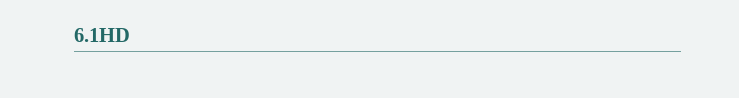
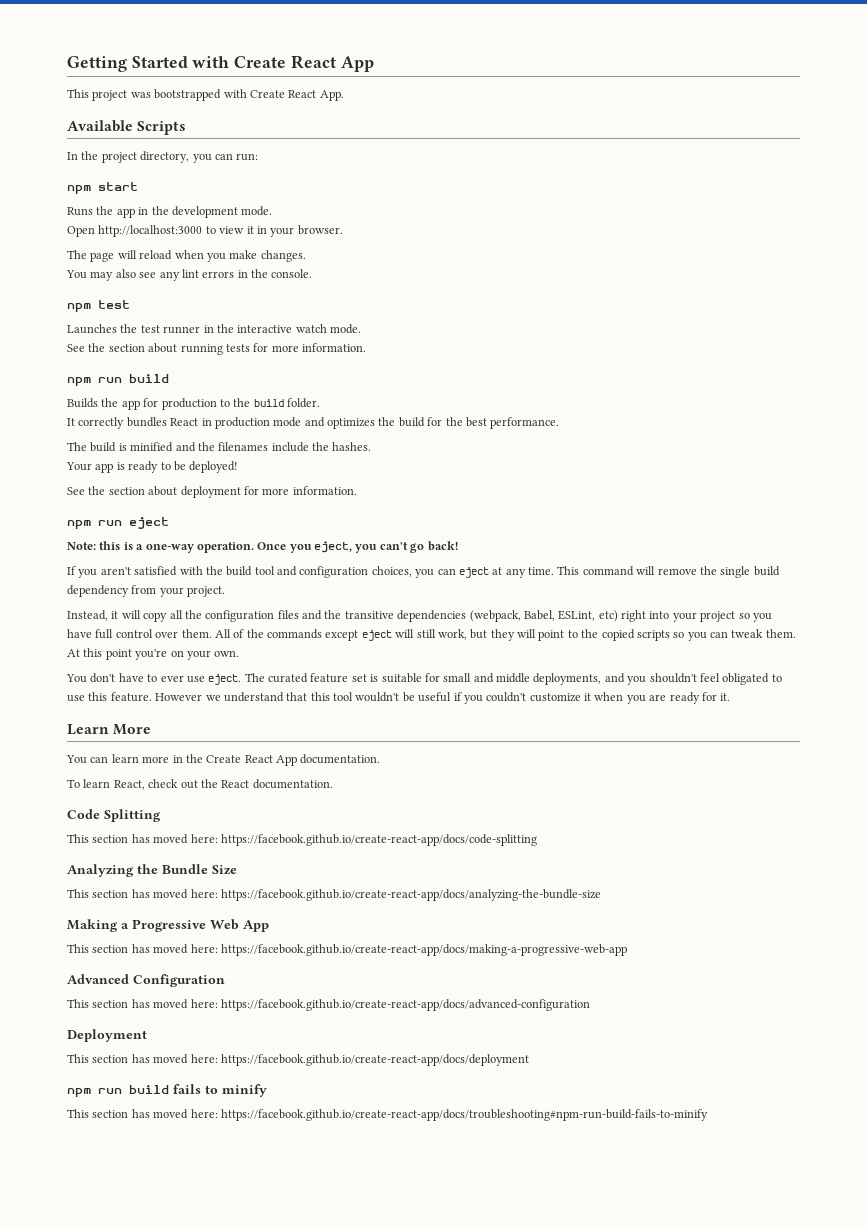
- 6.1HD
+ Getting Started with Create React App
+ This project was bootstrapped with Create React App.
+ Available Scripts
+ In the project directory, you can run:
+ npm start
+ Runs the app in the development mode.
+ Open http://localhost:3000 to view it in your browser.
+ The page will reload when you make changes.
+ You may also see any lint errors in the console.
+ npm test
+ Launches the test runner in the interactive watch mode.
+ See the section about running tests for more information.
+ npm run build
+ Builds the app for production to the build folder.
+ It correctly bundles React in production mode and optimizes the build for the best performance.
+ The build is minified and the filenames include the hashes.
+ Your app is ready to be deployed!
+ See the section about deployment for more information.
+ npm run eject
+ Note: this is a one-way operation. Once you eject, you can't go back!
+ If you aren't satisfied with the build tool and configuration choices, you can eject at any time. This command will remove the single build dependency from your project.
+ Instead, it will copy all the configuration files and the transitive dependencies (webpack, Babel, ESLint, etc) right into your project so you have full control over them. All of the commands except eject will still work, but they will point to the copied scripts so you can tweak them. At this point you're on your own.
+ You don't have to ever use eject. The curated feature set is suitable for small and middle deployments, and you shouldn't feel obligated to use this feature. However we understand that this tool wouldn't be useful if you couldn't customize it when you are ready for it.
+ Learn More
+ You can learn more in the Create React App documentation.
+ To learn React, check out the React documentation.
+ Code Splitting
+ This section has moved here: https://facebook.github.io/create-react-app/docs/code-splitting
+ Analyzing the Bundle Size
+ This section has moved here: https://facebook.github.io/create-react-app/docs/analyzing-the-bundle-size
+ Making a Progressive Web App
+ This section has moved here: https://facebook.github.io/create-react-app/docs/making-a-progressive-web-app
+ Advanced Configuration
+ This section has moved here: https://facebook.github.io/create-react-app/docs/advanced-configuration
+ Deployment
+ This section has moved here: https://facebook.github.io/create-react-app/docs/deployment
+ npm run build fails to minify
+ This section has moved here: https://facebook.github.io/create-react-app/docs/troubleshooting#npm-run-build-fails-to-minify

